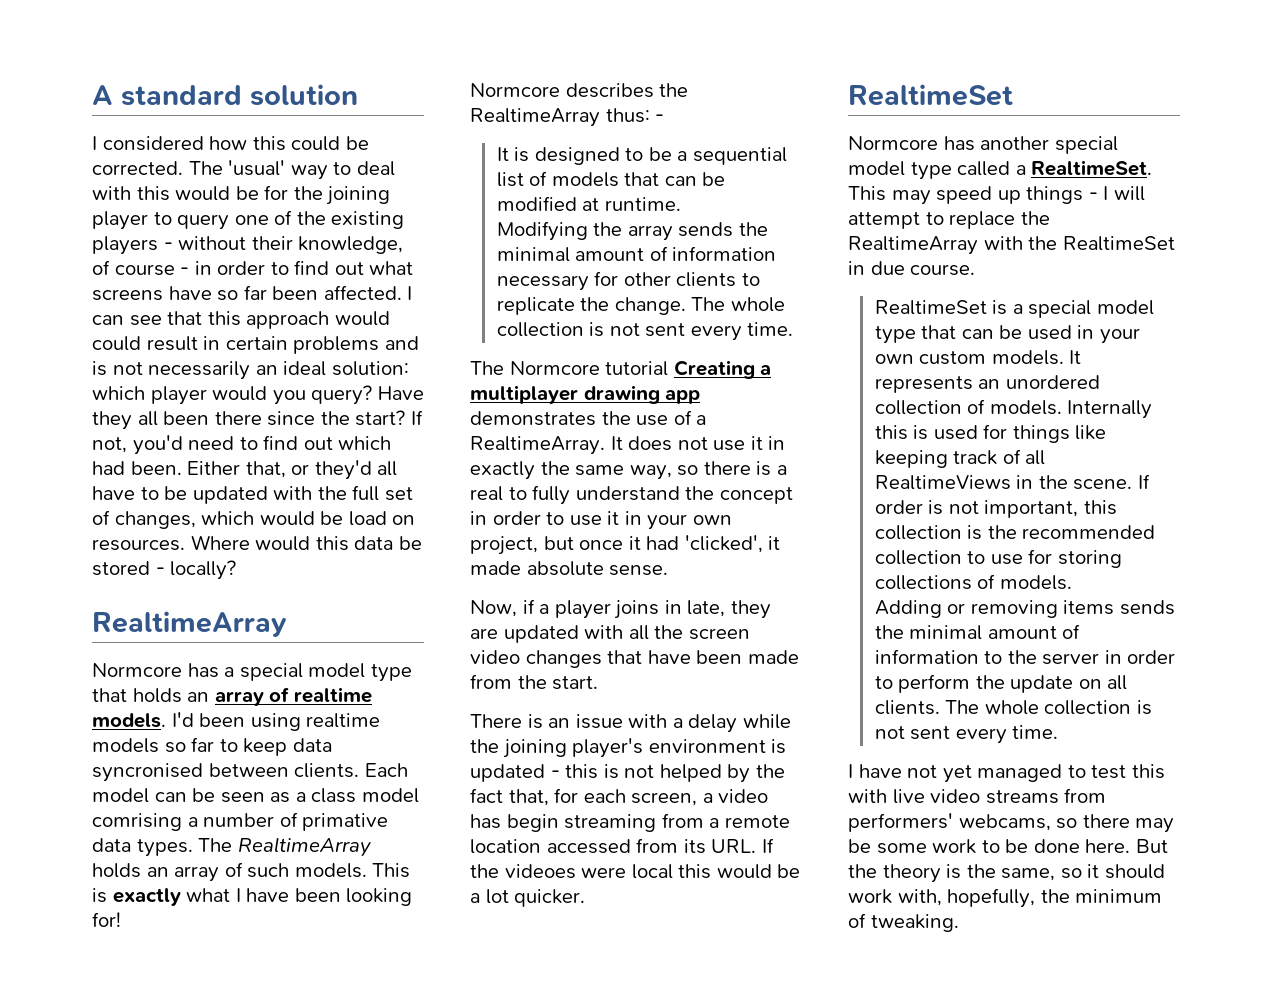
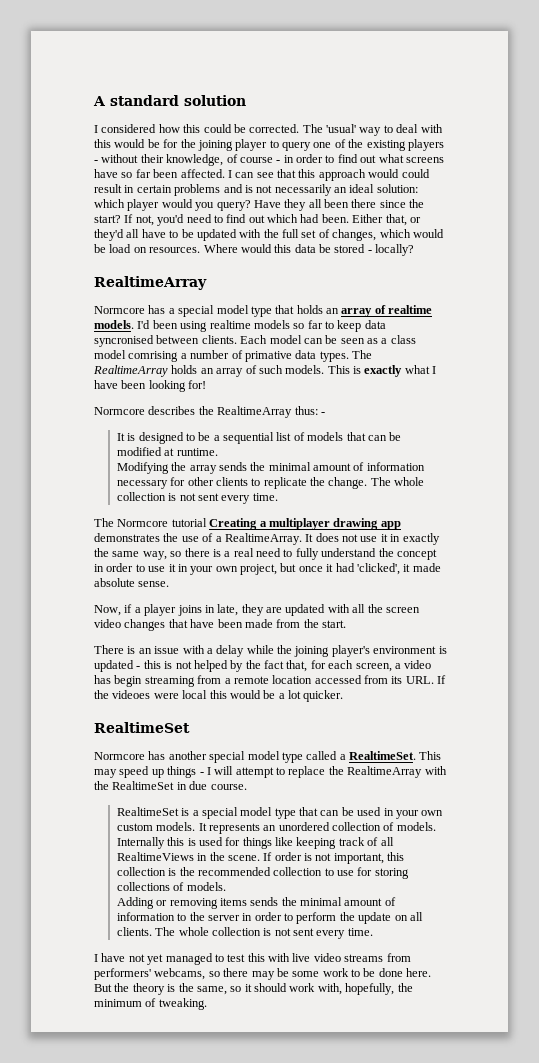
- It does not use it in exactly the same way, so there is a real to fully understand the concept in order to use it in your own project, but once it had 'clicked', it made absolute sense.
+ It does not use it in exactly the same way, so there is a real need to fully understand the concept in order to use it in your own project, but once it had 'clicked', it made absolute sense.

